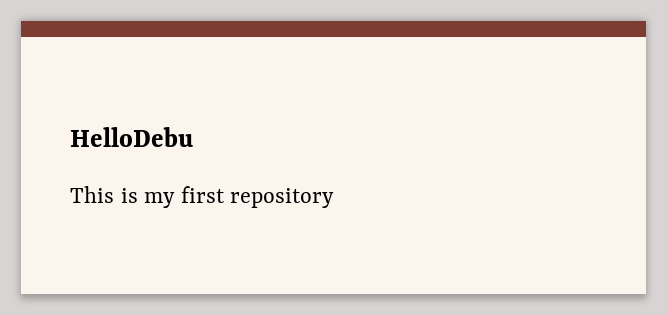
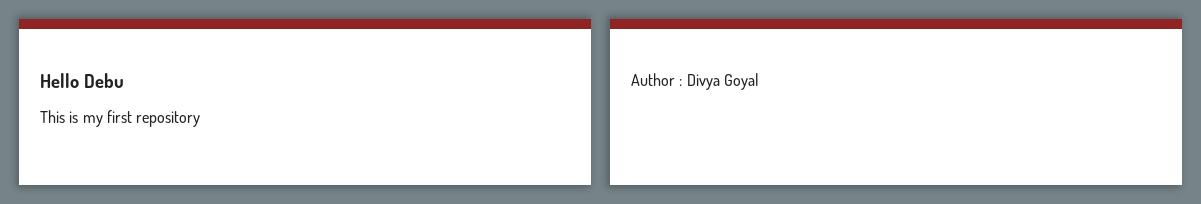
- HelloDebu
+ Hello Debu
+ Author : Divya Goyal

